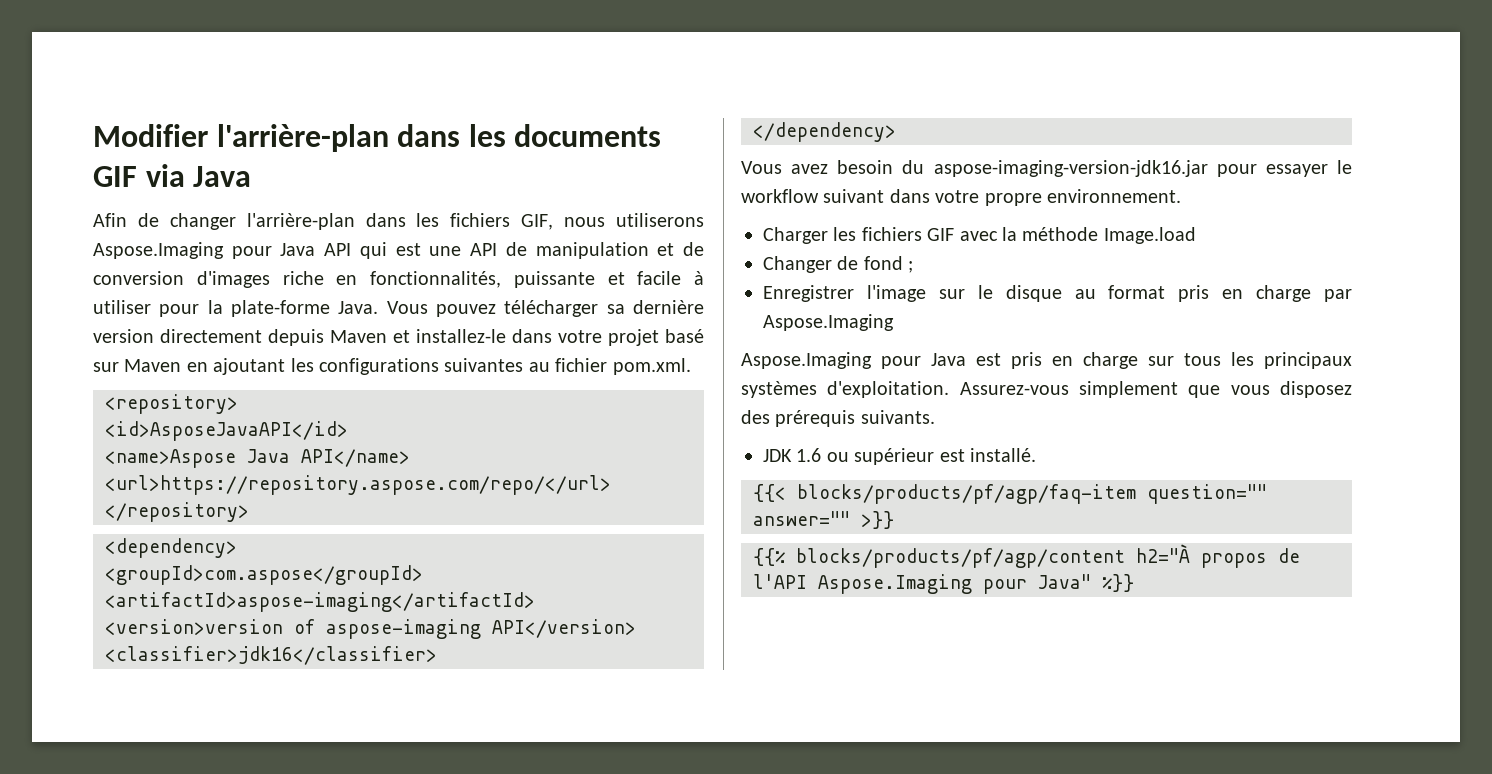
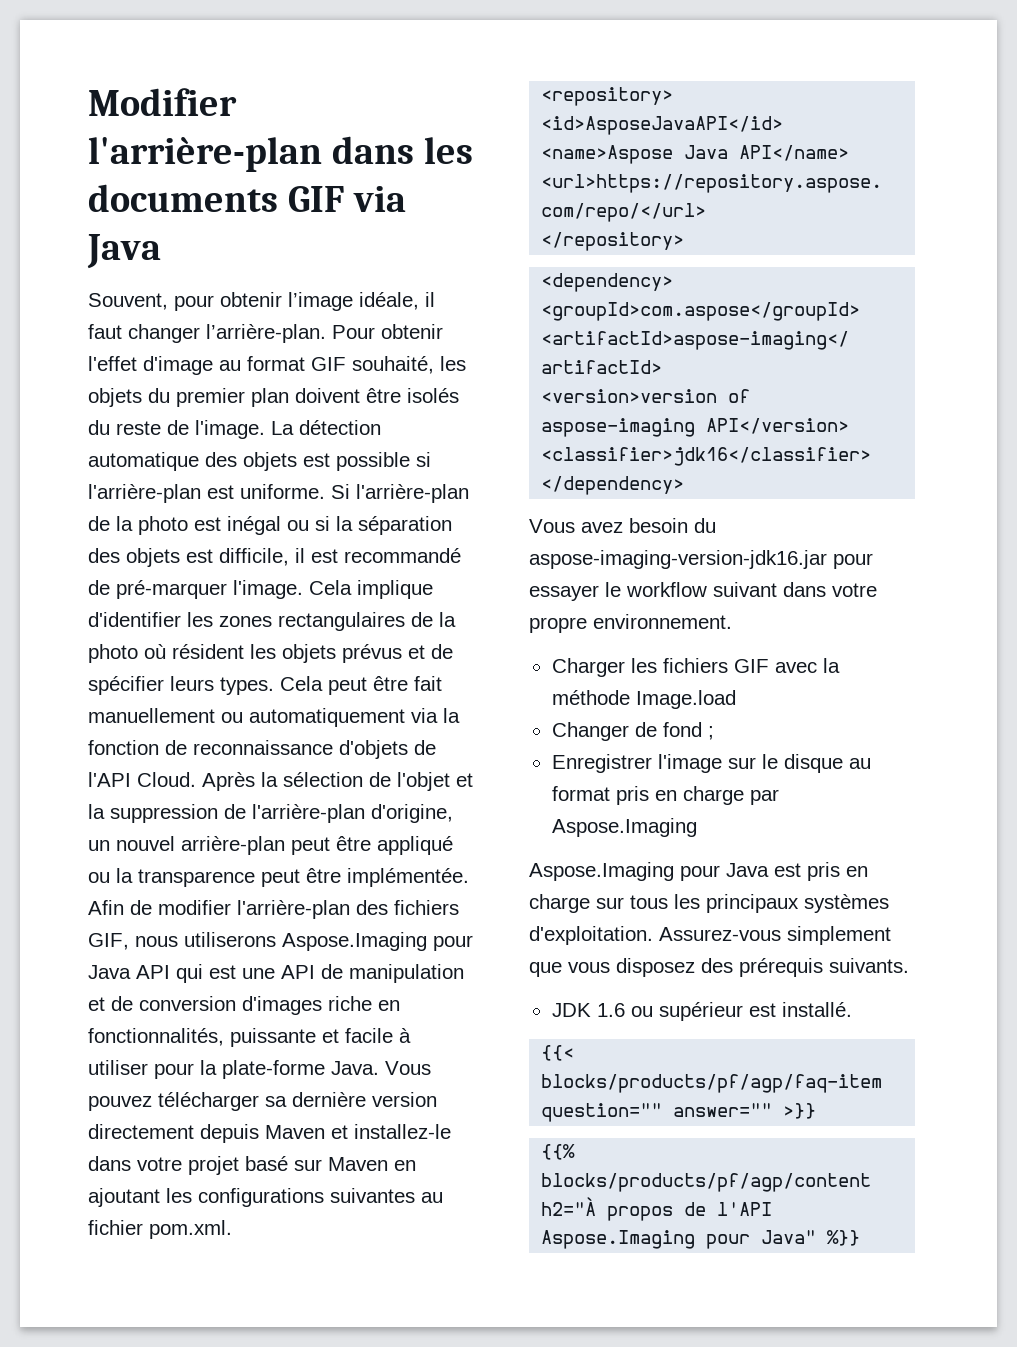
- Afin de changer l'arrière-plan dans les fichiers GIF, nous utiliserons Aspose.Imaging pour Java API qui est une API de manipulation et de conversion d'images riche en fonctionnalités, puissante et facile à utiliser pour la plate-forme Java.
+ Souvent, pour obtenir l’image idéale, il faut changer l’arrière-plan. Pour obtenir l'effet d'image au format GIF souhaité, les objets du premier plan doivent être isolés du reste de l'image. La détection automatique des objets est possible si l'arrière-plan est uniforme. Si l'arrière-plan de la photo est inégal ou si la séparation des objets est difficile, il est recommandé de pré-marquer l'image. Cela implique d'identifier les zones rectangulaires de la photo où résident les objets prévus et de spécifier leurs types. Cela peut être fait manuellement ou automatiquement via la fonction de reconnaissance d'objets de l'API Cloud. Après la sélection de l'objet et la suppression de l'arrière-plan d'origine, un nouvel arrière-plan peut être appliqué ou la transparence peut être implémentée. Afin de modifier l'arrière-plan des fichiers GIF, nous utiliserons Aspose.Imaging pour Java API qui est une API de manipulation et de conversion d'images riche en fonctionnalités, puissante et facile à utiliser pour la plate-forme Java.

